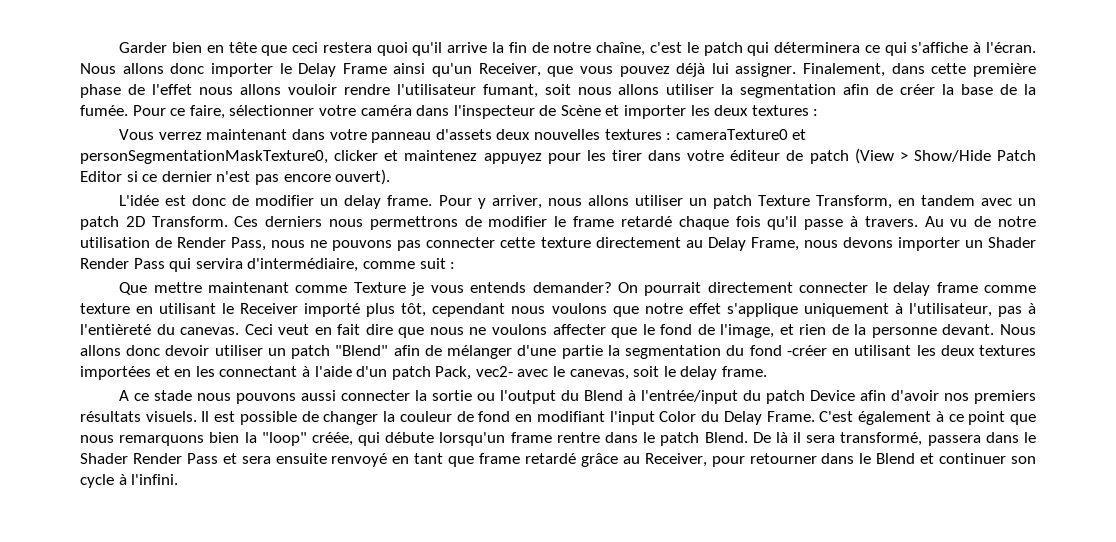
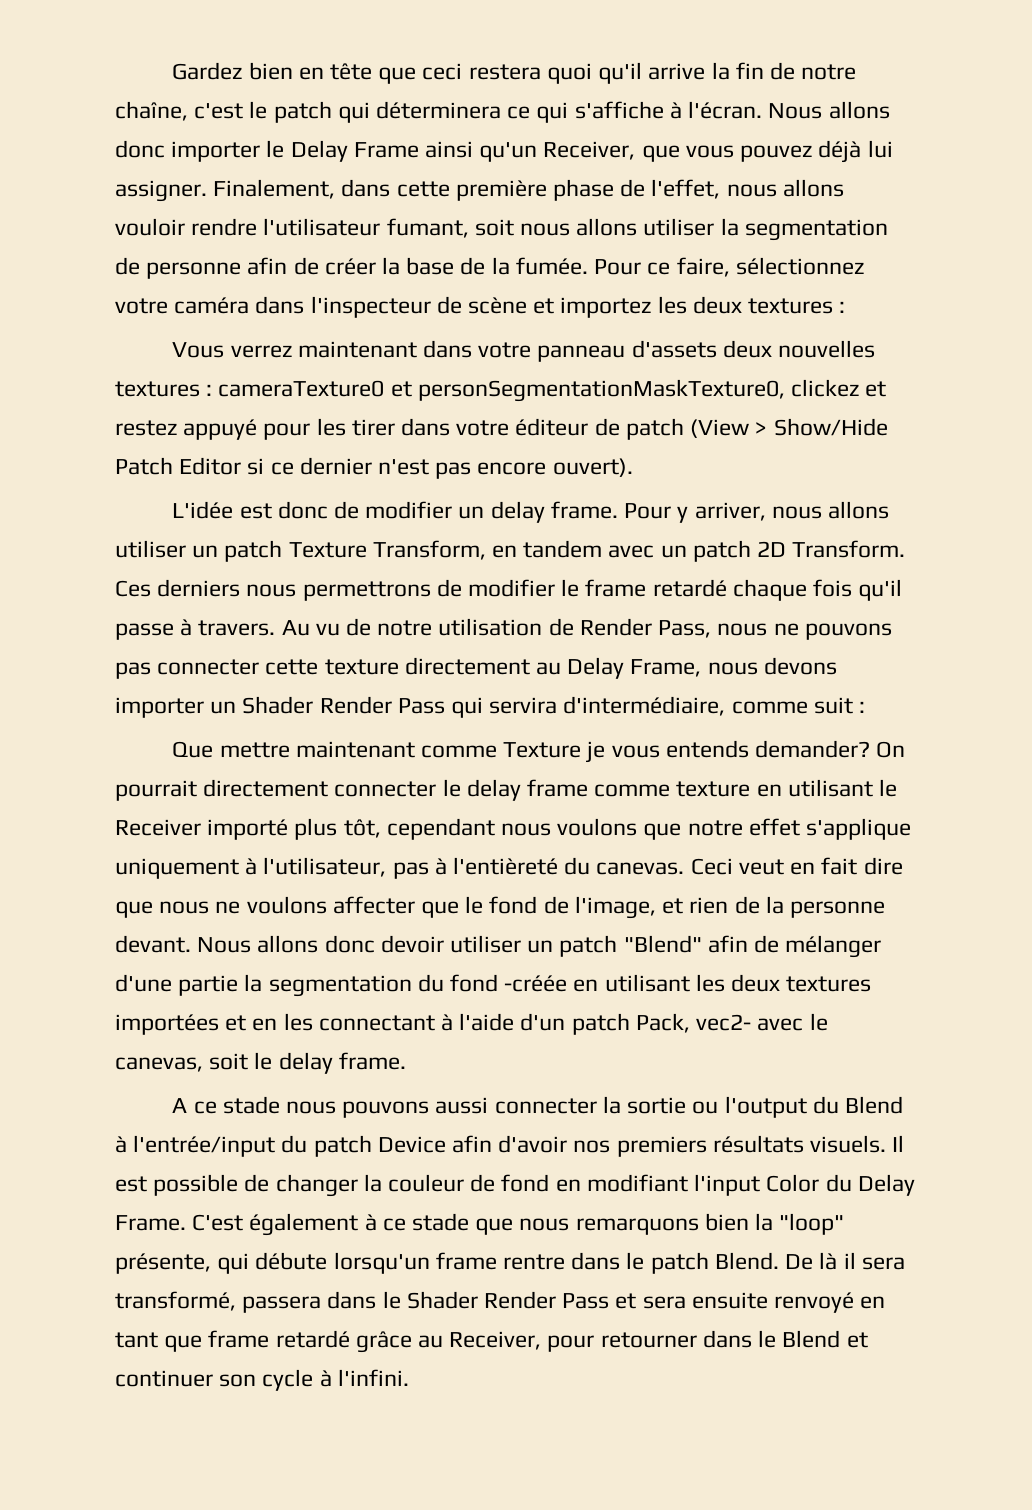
- Garder bien en tête que ceci restera quoi qu'il arrive la fin de notre chaîne, c'est le patch qui déterminera ce qui s'affiche à l'écran.
+ Gardez bien en tête que ceci restera quoi qu'il arrive la fin de notre chaîne, c'est le patch qui déterminera ce qui s'affiche à l'écran.
- Finalement, dans cette première phase de l'effet nous allons vouloir rendre l'utilisateur fumant, soit nous allons utiliser la segmentation afin de créer la base de la fumée.
+ Finalement, dans cette première phase de l'effet, nous allons vouloir rendre l'utilisateur fumant, soit nous allons utiliser la segmentation de personne afin de créer la base de la fumée.
- Pour ce faire, sélectionner votre caméra dans l'inspecteur de Scène et importer les deux textures :
+ Pour ce faire, sélectionnez votre caméra dans l'inspecteur de scène et importez les deux textures :
- Vous verrez maintenant dans votre panneau d'assets deux nouvelles textures : cameraTexture0 et personSegmentationMaskTexture0, clicker et maintenez appuyez pour les tirer dans votre éditeur de patch (View > Show/Hide Patch Editor si ce dernier n'est pas encore ouvert).
+ Vous verrez maintenant dans votre panneau d'assets deux nouvelles textures : cameraTexture0 et personSegmentationMaskTexture0, clickez et restez appuyé pour les tirer dans votre éditeur de patch (View > Show/Hide Patch Editor si ce dernier n'est pas encore ouvert).
- Nous allons donc devoir utiliser un patch "Blend" afin de mélanger d'une partie la segmentation du fond -créer en utilisant les deux textures importées et en les connectant à l'aide d'un patch Pack, vec2- avec le canevas, soit le delay frame.
+ Nous allons donc devoir utiliser un patch "Blend" afin de mélanger d'une partie la segmentation du fond -créée en utilisant les deux textures importées et en les connectant à l'aide d'un patch Pack, vec2- avec le canevas, soit le delay frame.
- C'est également à ce point que nous remarquons bien la "loop" créée, qui débute lorsqu'un frame rentre dans le patch Blend.
+ C'est également à ce stade que nous remarquons bien la "loop" présente, qui débute lorsqu'un frame rentre dans le patch Blend.

